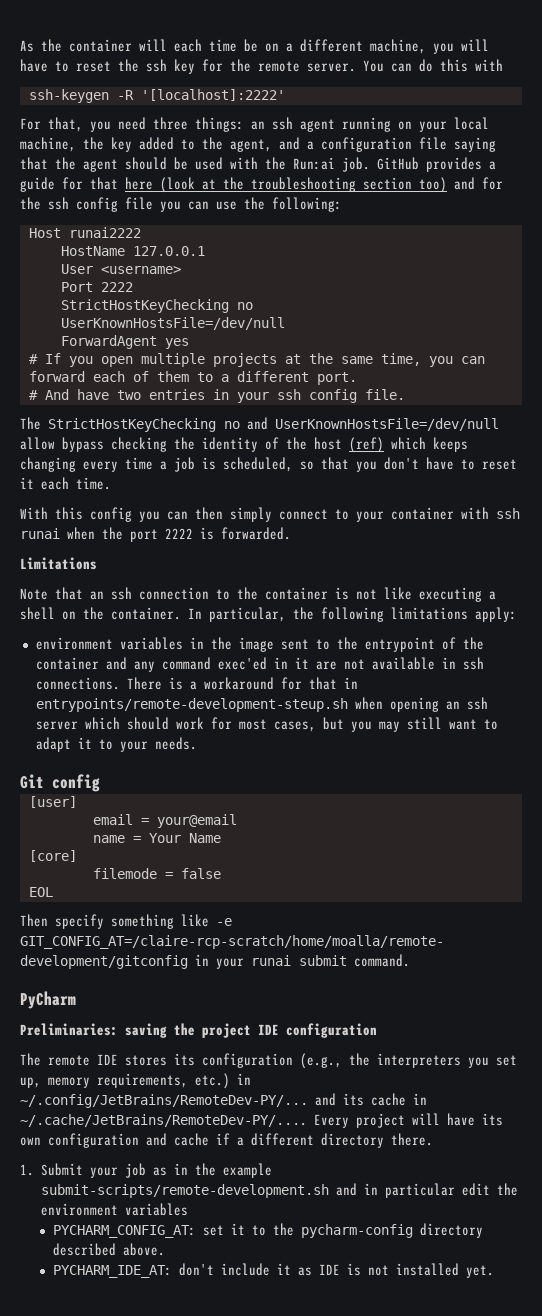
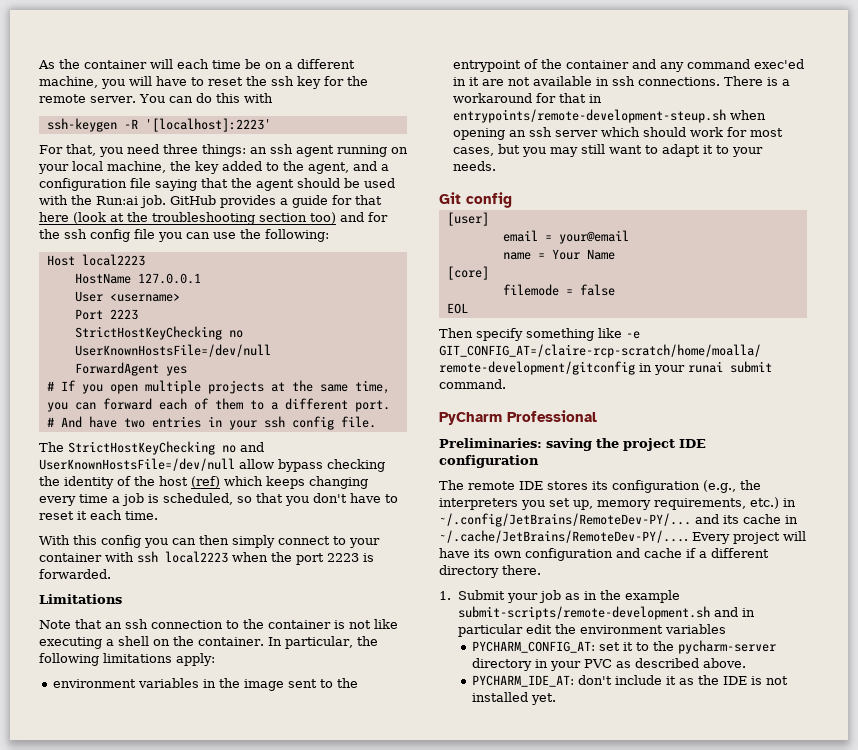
- ssh-keygen -R '[localhost]:2222'
+ ssh-keygen -R '[localhost]:2223'
- Host runai2222
+ Host local2223
- Port 2222
+ Port 2223
- With this config you can then simply connect to your container with ssh runai when the port 2222 is forwarded.
+ With this config you can then simply connect to your container with ssh local2223 when the port 2223 is forwarded.
- PyCharm
+ PyCharm Professional
- PYCHARM_CONFIG_AT: set it to the pycharm-config directory described above.
+ PYCHARM_CONFIG_AT: set it to the pycharm-server directory in your PVC as described above.
- PYCHARM_IDE_AT: don't include it as IDE is not installed yet.
+ PYCHARM_IDE_AT: don't include it as the IDE is not installed yet.

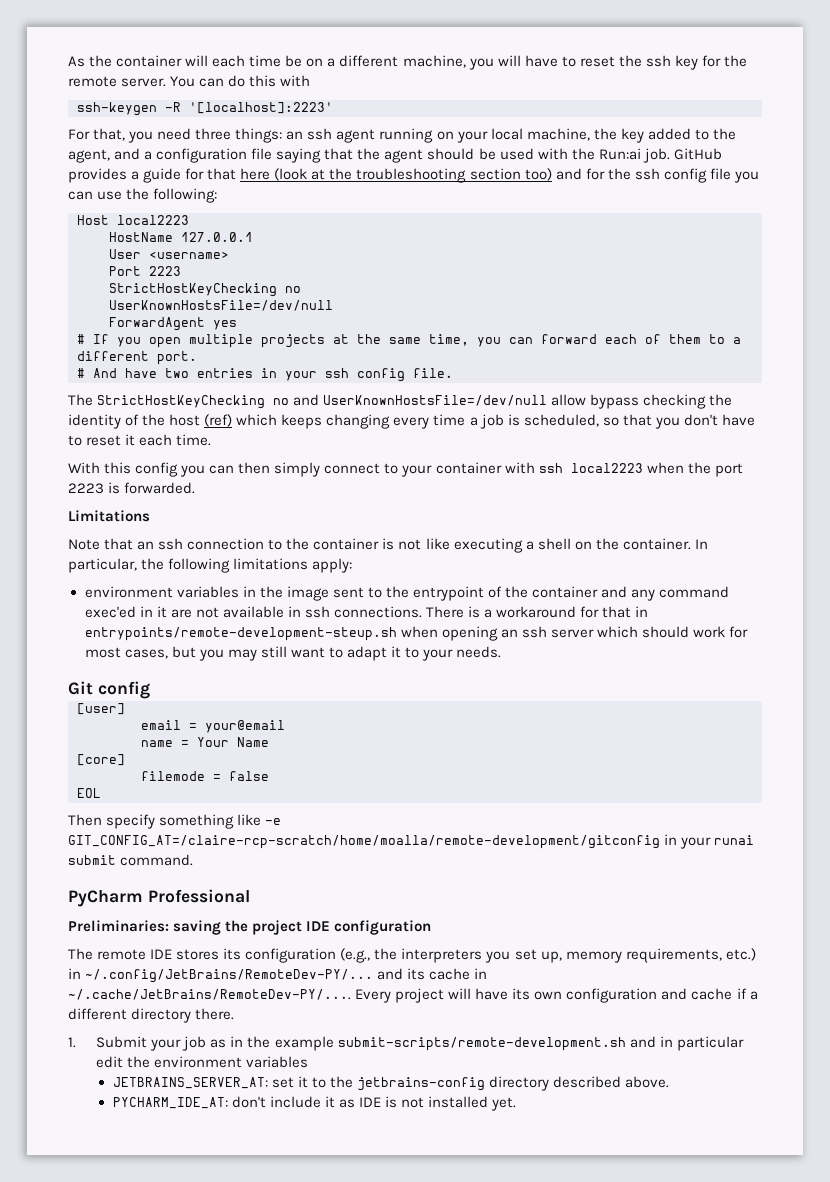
- PYCHARM_CONFIG_AT: set it to the pycharm-server directory in your PVC as described above.
+ JETBRAINS_SERVER_AT: set it to the jetbrains-config directory described above.
- PYCHARM_IDE_AT: don't include it as the IDE is not installed yet.
+ PYCHARM_IDE_AT: don't include it as IDE is not installed yet.

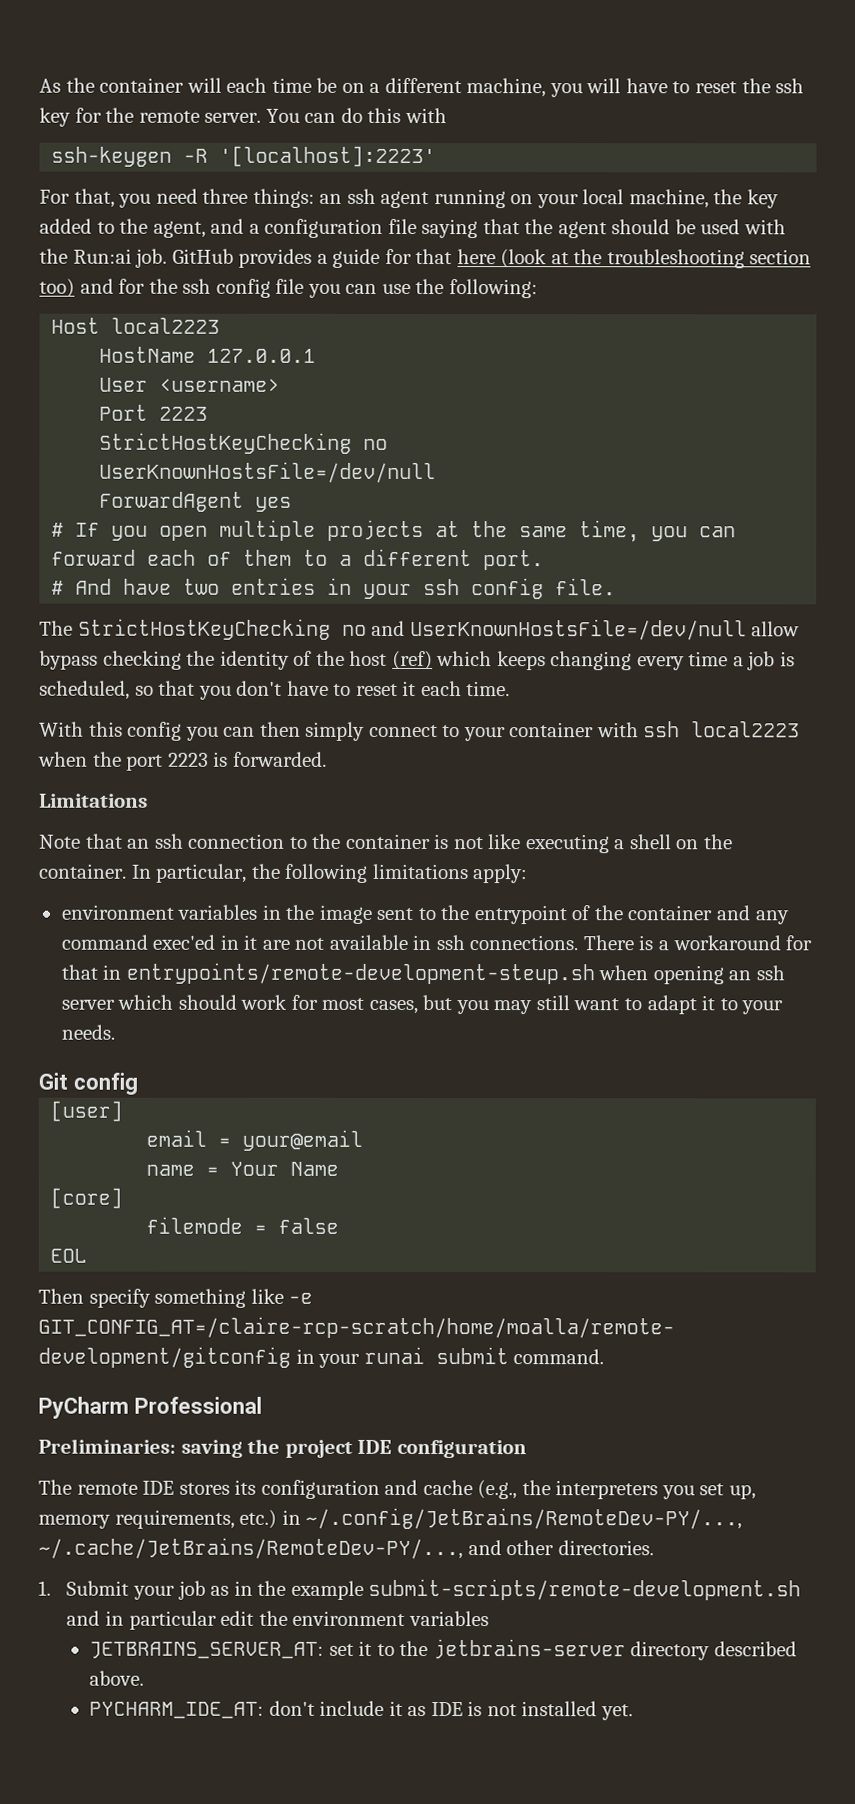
- The remote IDE stores its configuration (e.g., the interpreters you set up, memory requirements, etc.) in ~/.config/JetBrains/RemoteDev-PY/... and its cache in ~/.cache/JetBrains/RemoteDev-PY/.... Every project will have its own configuration and cache if a different directory there.
+ The remote IDE stores its configuration and cache (e.g., the interpreters you set up, memory requirements, etc.) in ~/.config/JetBrains/RemoteDev-PY/..., ~/.cache/JetBrains/RemoteDev-PY/..., and other directories.
- JETBRAINS_SERVER_AT: set it to the jetbrains-config directory described above.
+ JETBRAINS_SERVER_AT: set it to the jetbrains-server directory described above.

